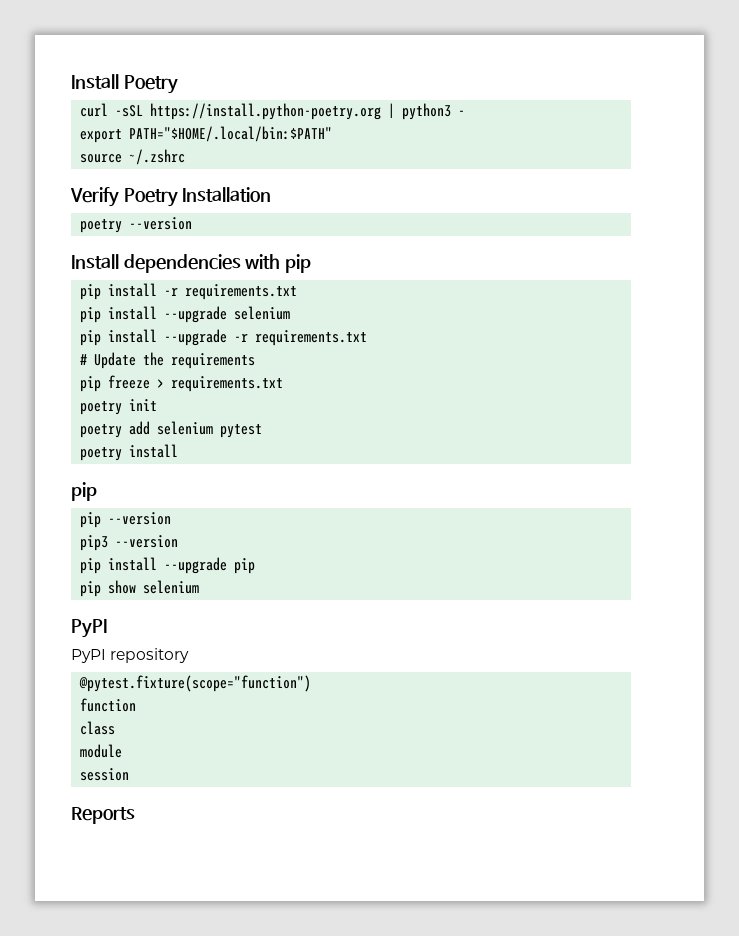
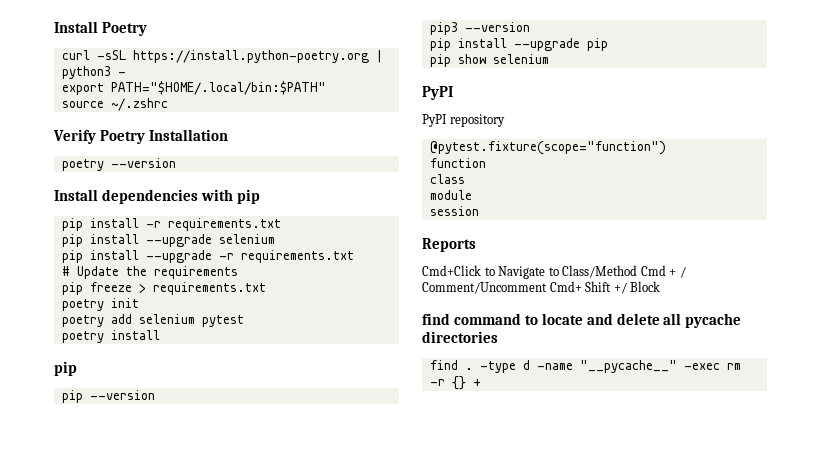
+ Cmd+Click to Navigate to Class/Method Cmd + / Comment/Uncomment Cmd+ Shift +/ Block
+ find command to locate and delete all pycache directories
+ find . -type d -name "__pycache__" -exec rm -r {} +

